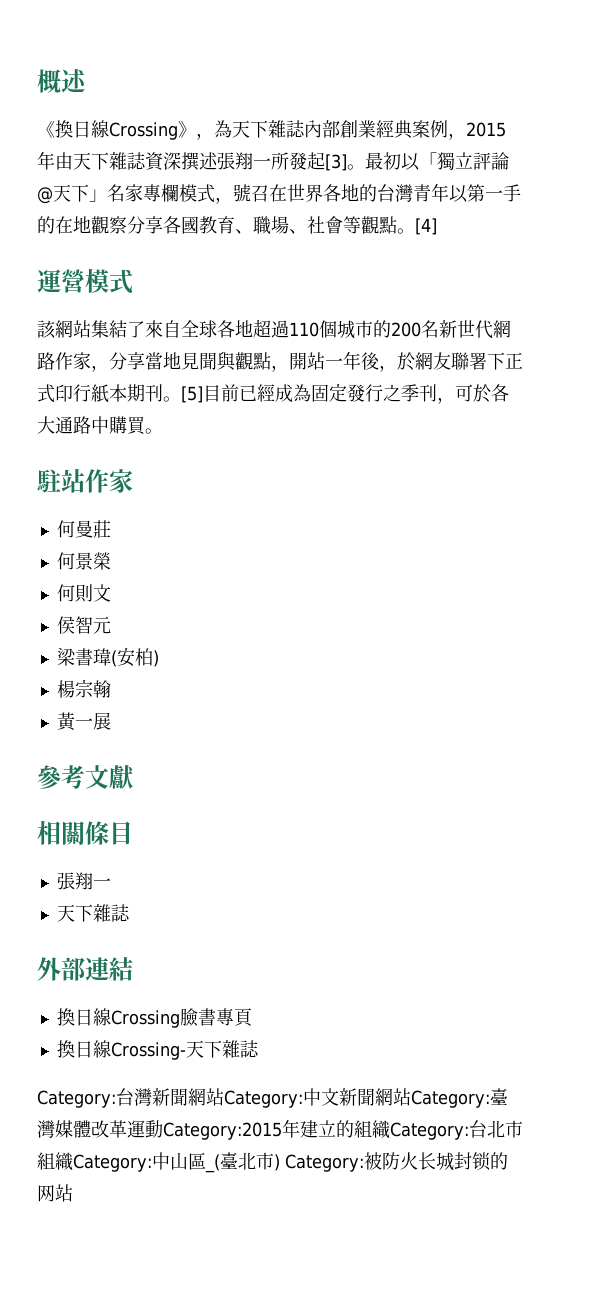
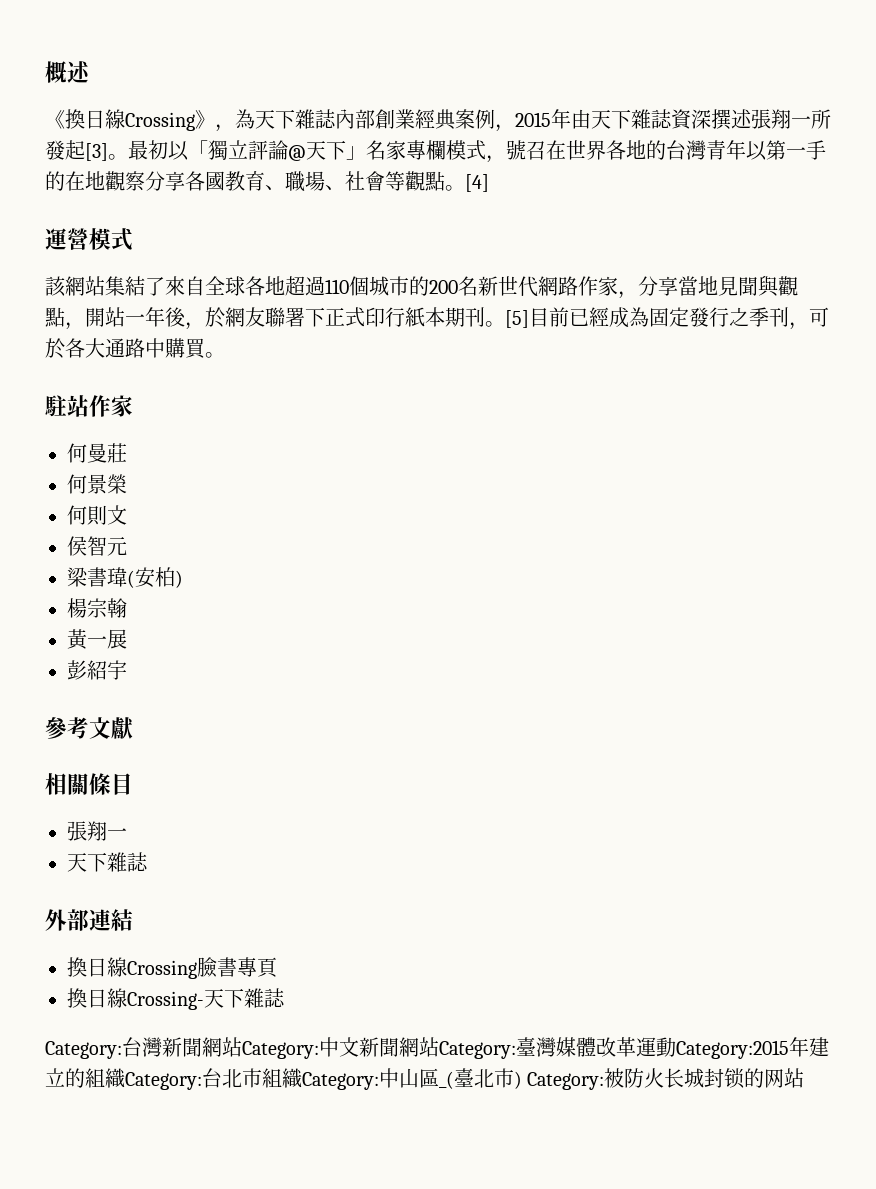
+ 彭紹宇

